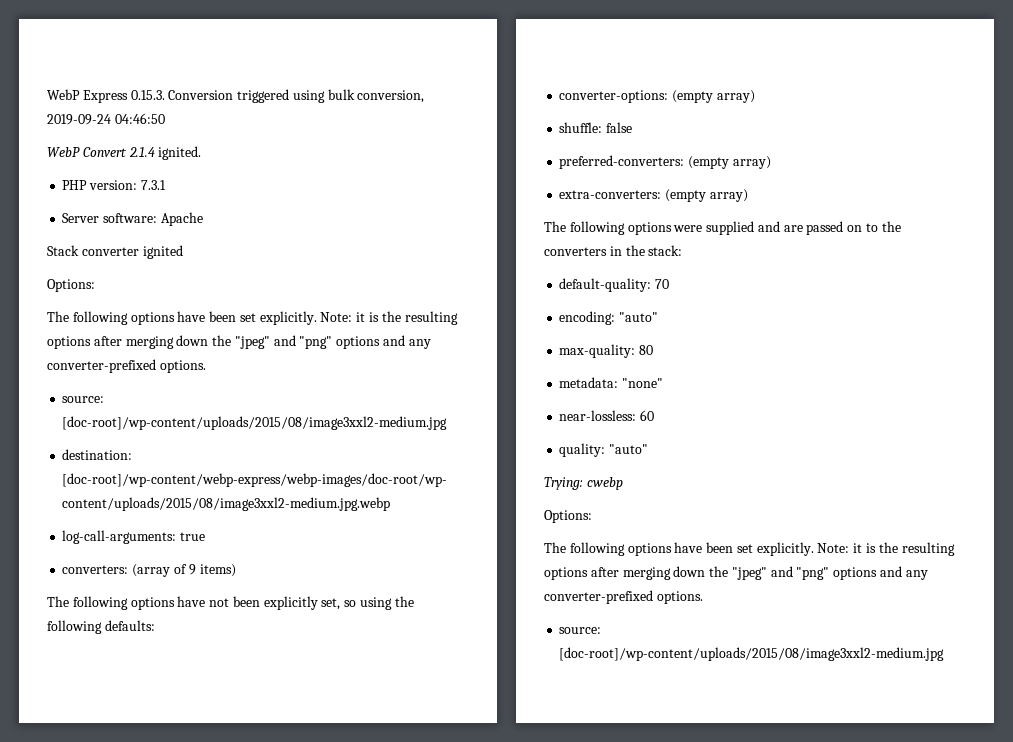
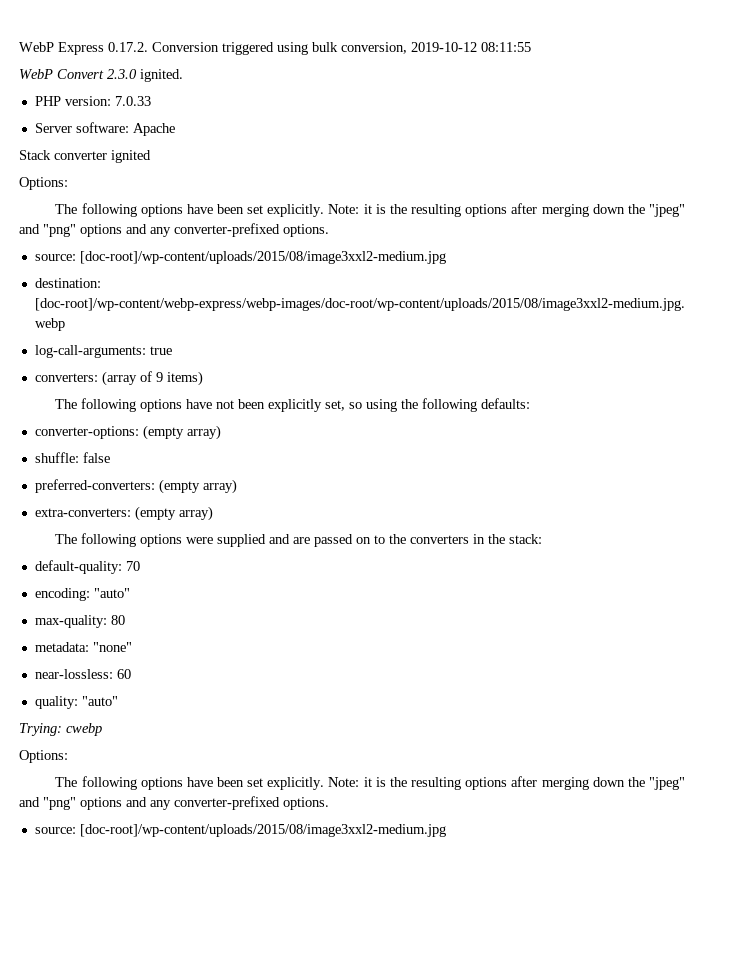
- WebP Express 0.15.3. Conversion triggered using bulk conversion, 2019-09-24 04:46:50
+ WebP Express 0.17.2. Conversion triggered using bulk conversion, 2019-10-12 08:11:55
- WebP Convert 2.1.4 ignited.
+ WebP Convert 2.3.0 ignited.
- PHP version: 7.3.1
+ PHP version: 7.0.33

